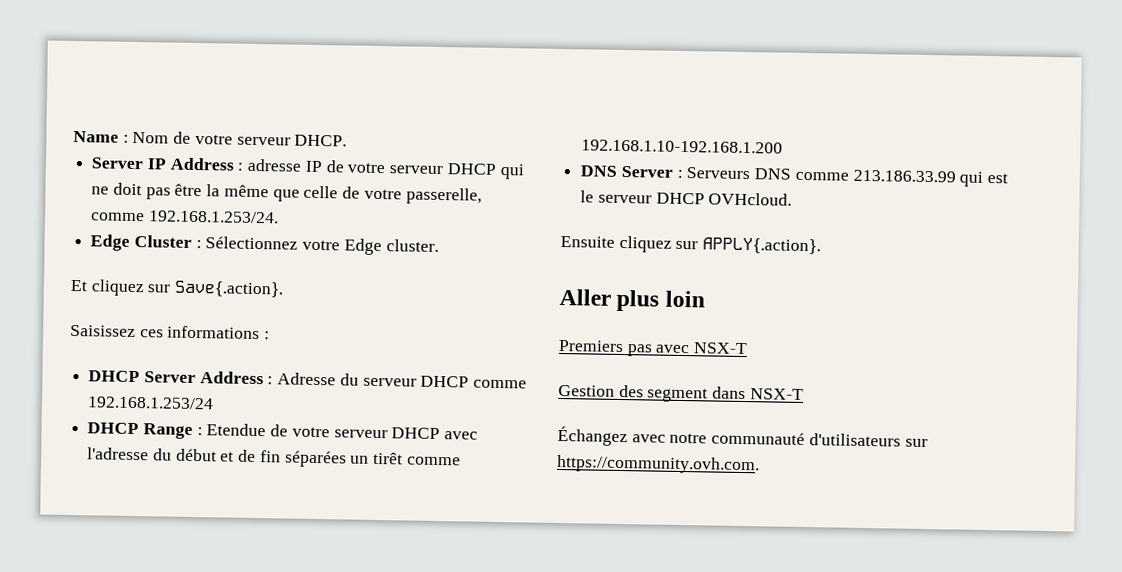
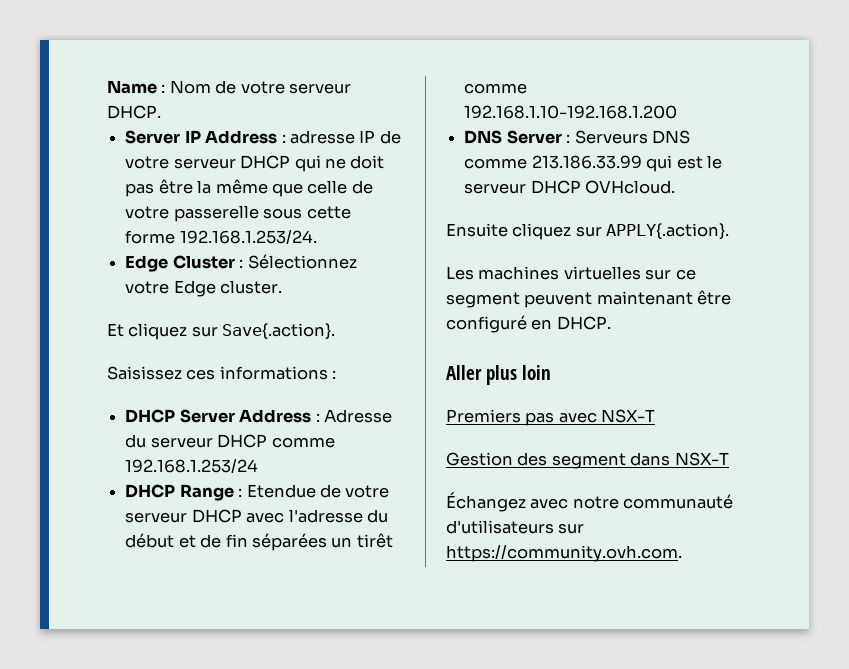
- Server IP Address : adresse IP de votre serveur DHCP qui ne doit pas être la même que celle de votre passerelle, comme 192.168.1.253/24.
+ Server IP Address : adresse IP de votre serveur DHCP qui ne doit pas être la même que celle de votre passerelle sous cette forme 192.168.1.253/24.
+ Les machines virtuelles sur ce segment peuvent maintenant être configuré en DHCP.

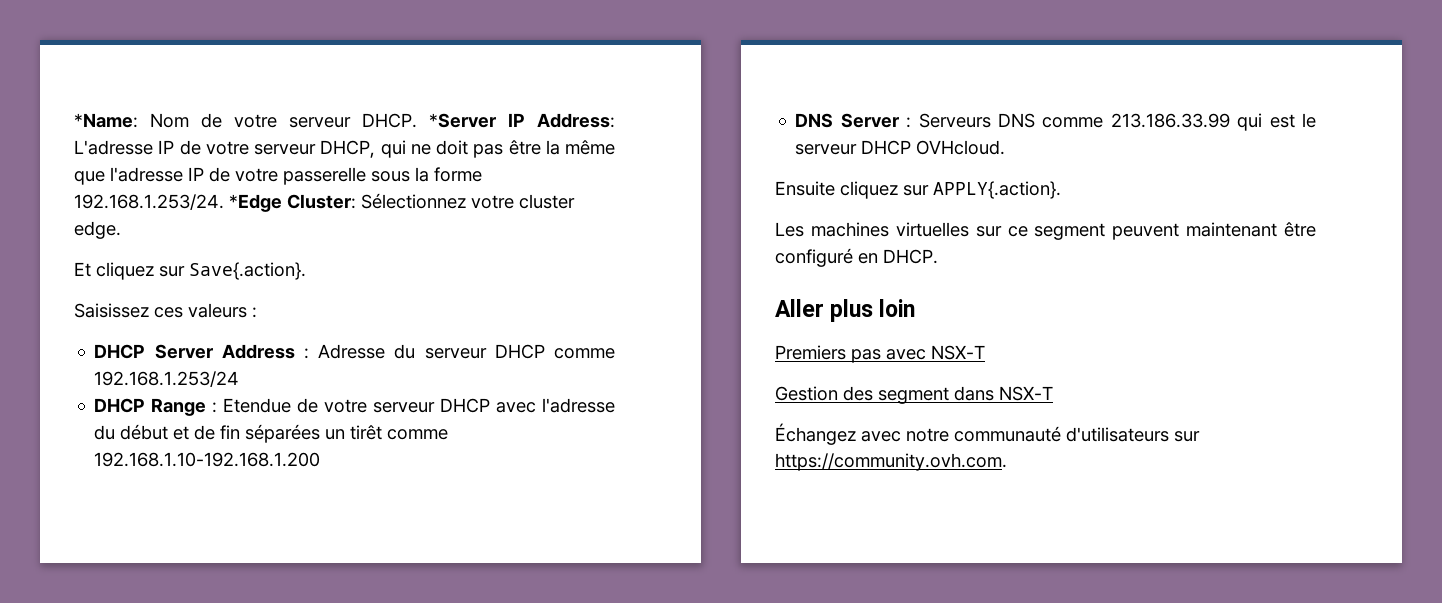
- Name : Nom de votre serveur DHCP.
- Server IP Address : adresse IP de votre serveur DHCP qui ne doit pas être la même que celle de votre passerelle sous cette forme 192.168.1.253/24.
- Edge Cluster : Sélectionnez votre Edge cluster.
+ *Name: Nom de votre serveur DHCP. *Server IP Address: L'adresse IP de votre serveur DHCP, qui ne doit pas être la même que l'adresse IP de votre passerelle sous la forme 192.168.1.253/24. *Edge Cluster: Sélectionnez votre cluster edge.
- Saisissez ces informations :
+ Saisissez ces valeurs :

